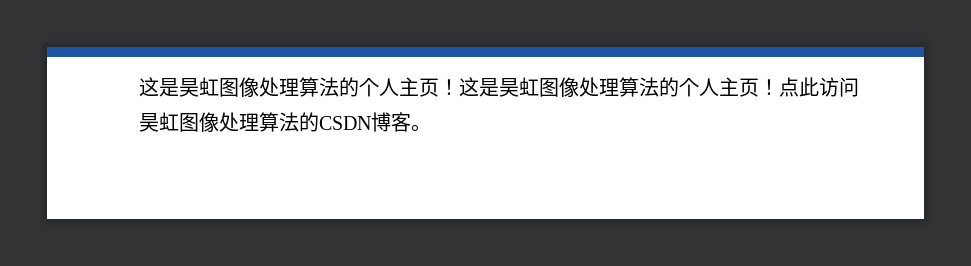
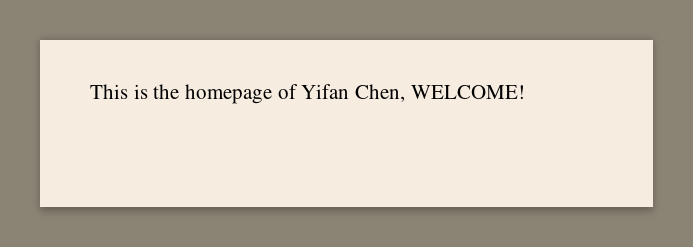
- 这是昊虹图像处理算法的个人主页！这是昊虹图像处理算法的个人主页！点此访问昊虹图像处理算法的CSDN博客。
+ This is the homepage of Yifan Chen, WELCOME!

